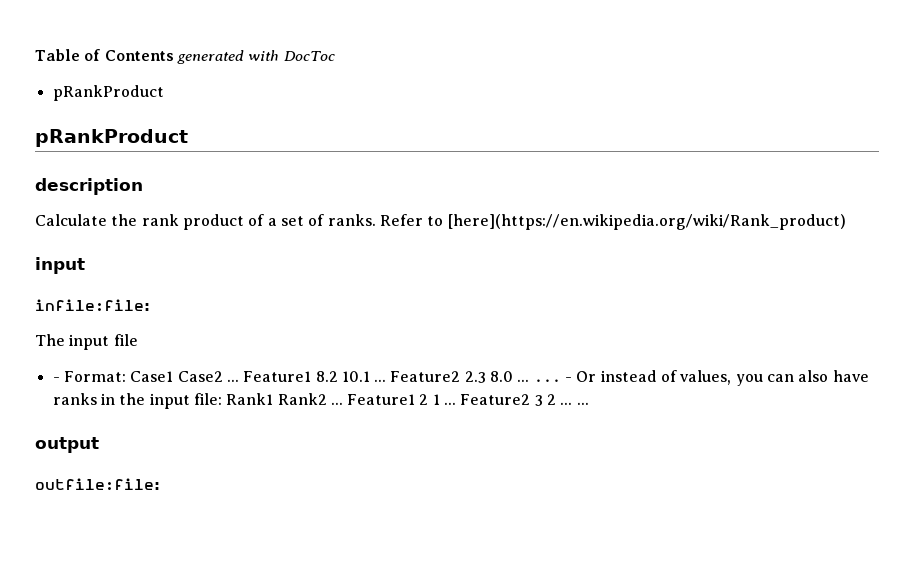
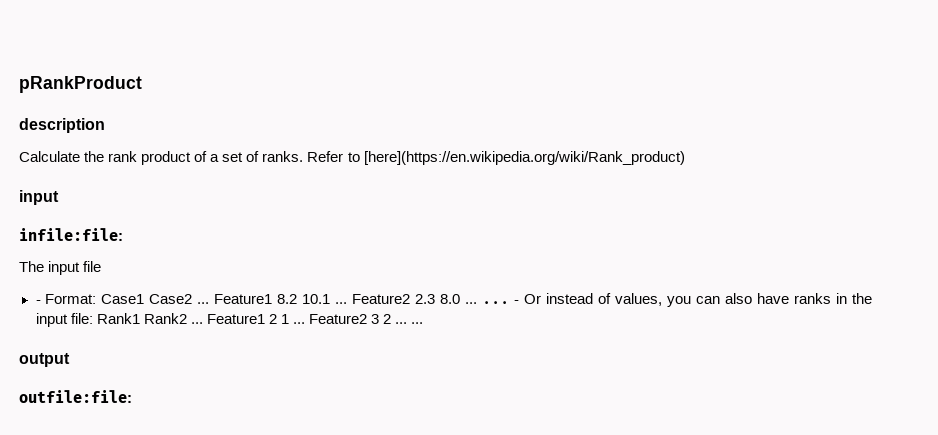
- Table of Contents generated with DocToc
- pRankProduct

